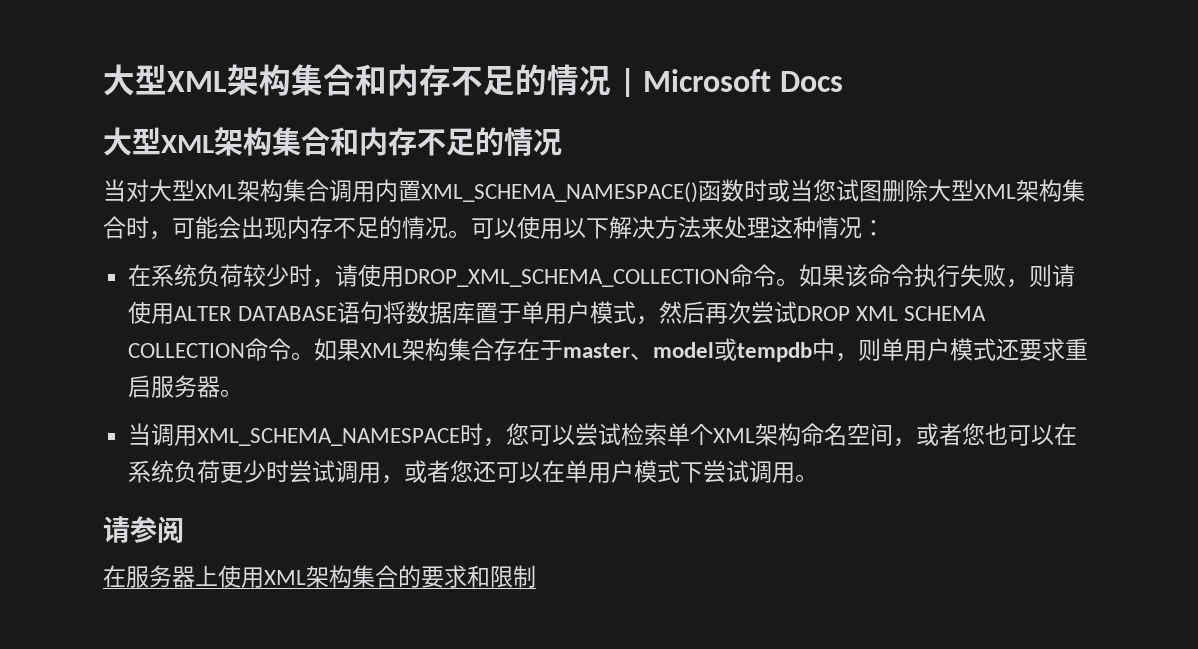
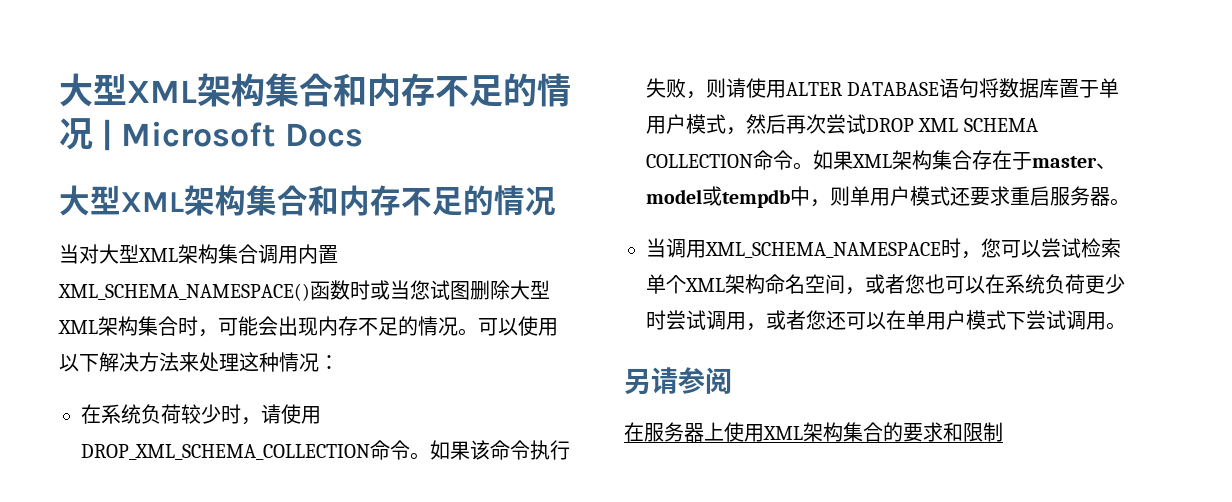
- 请参阅
+ 另请参阅

